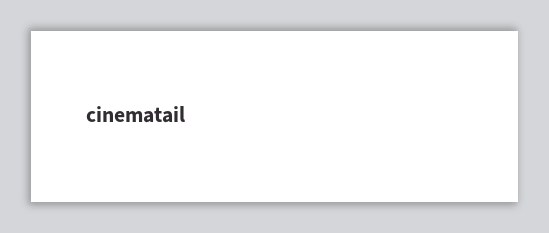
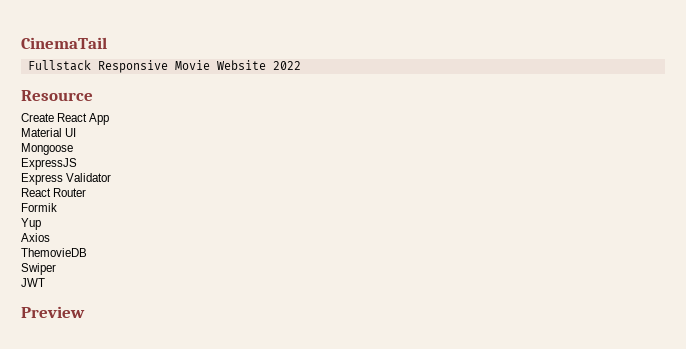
- cinematail
+ CinemaTail
+ Fullstack Responsive Movie Website 2022
+ Resource
+ Create React App
+ Material UI
+ Mongoose
+ ExpressJS
+ Express Validator
+ React Router
+ Formik
+ Yup
+ Axios
+ ThemovieDB
+ Swiper
+ JWT
+ Preview

